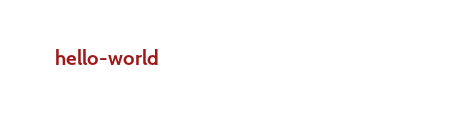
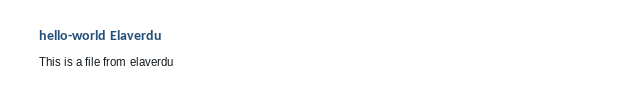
- hello-world
+ hello-world Elaverdu
+ This is a file from elaverdu

